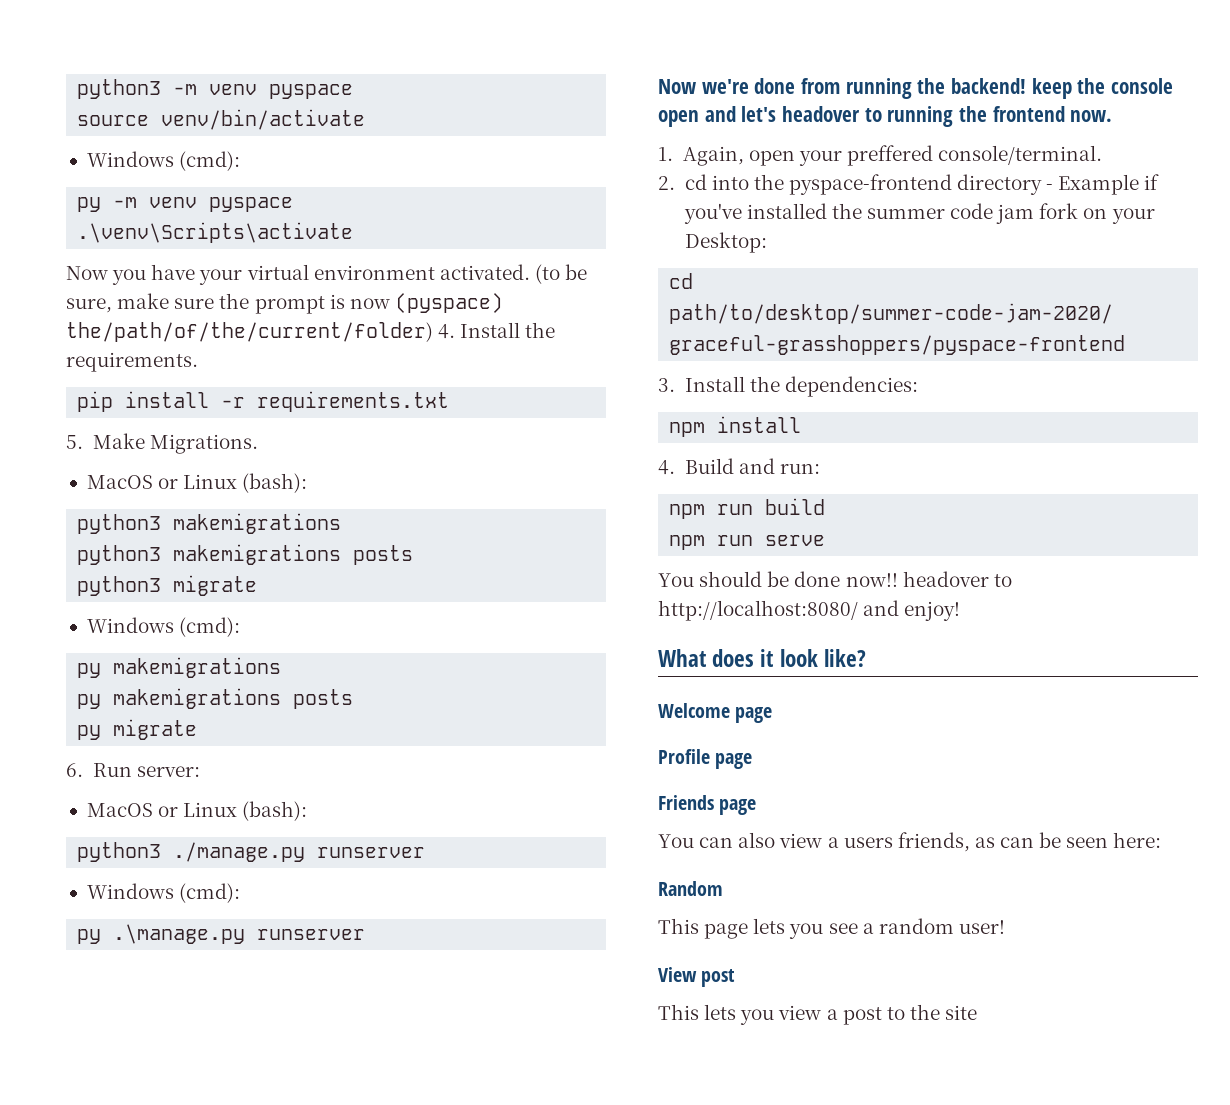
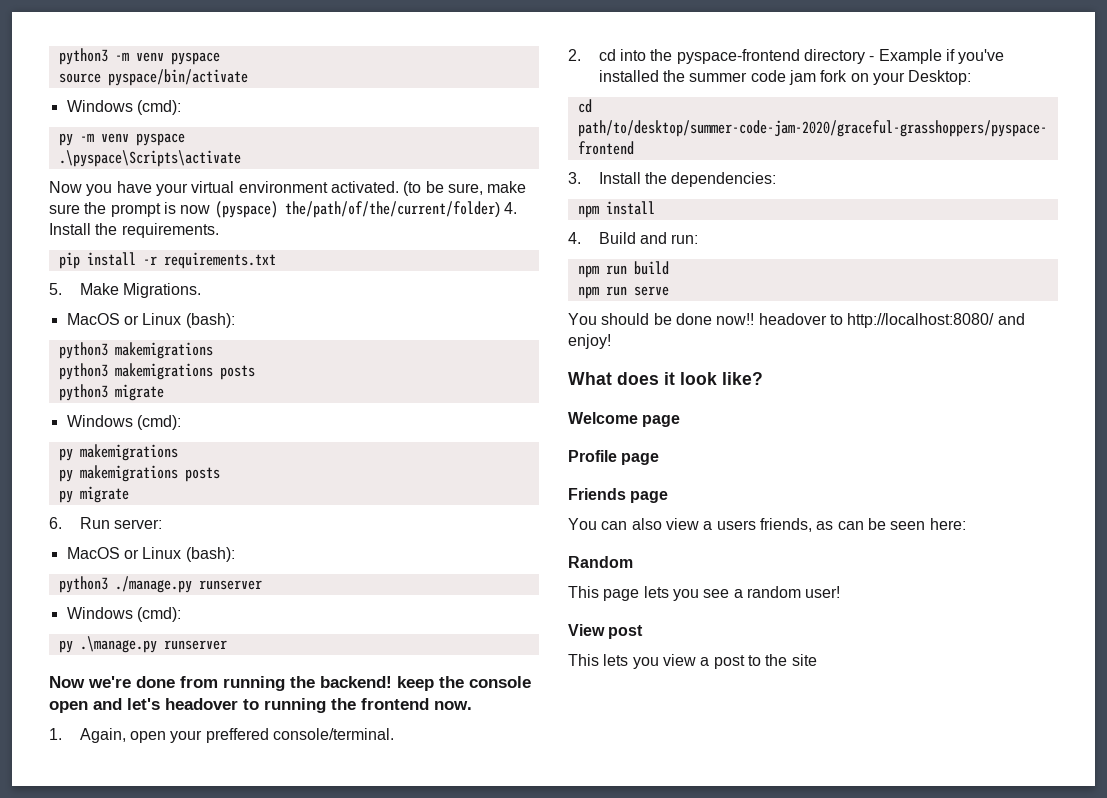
- source venv/bin/activate
+ source pyspace/bin/activate
- .\venv\Scripts\activate
+ .\pyspace\Scripts\activate

